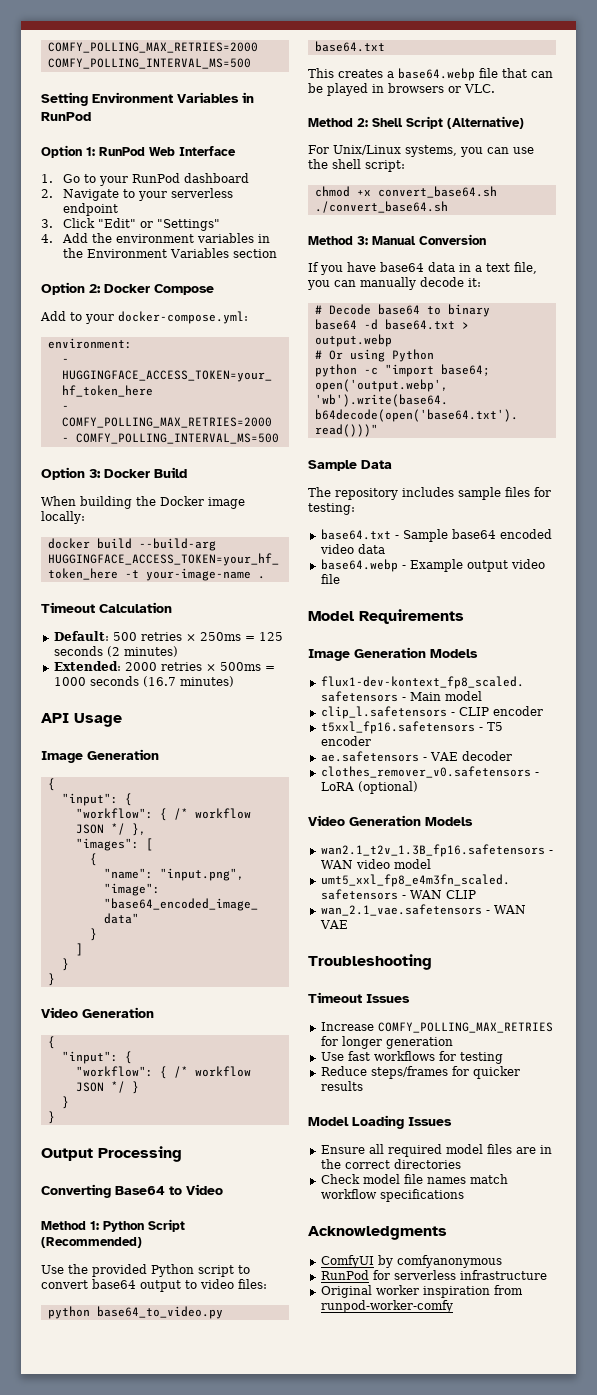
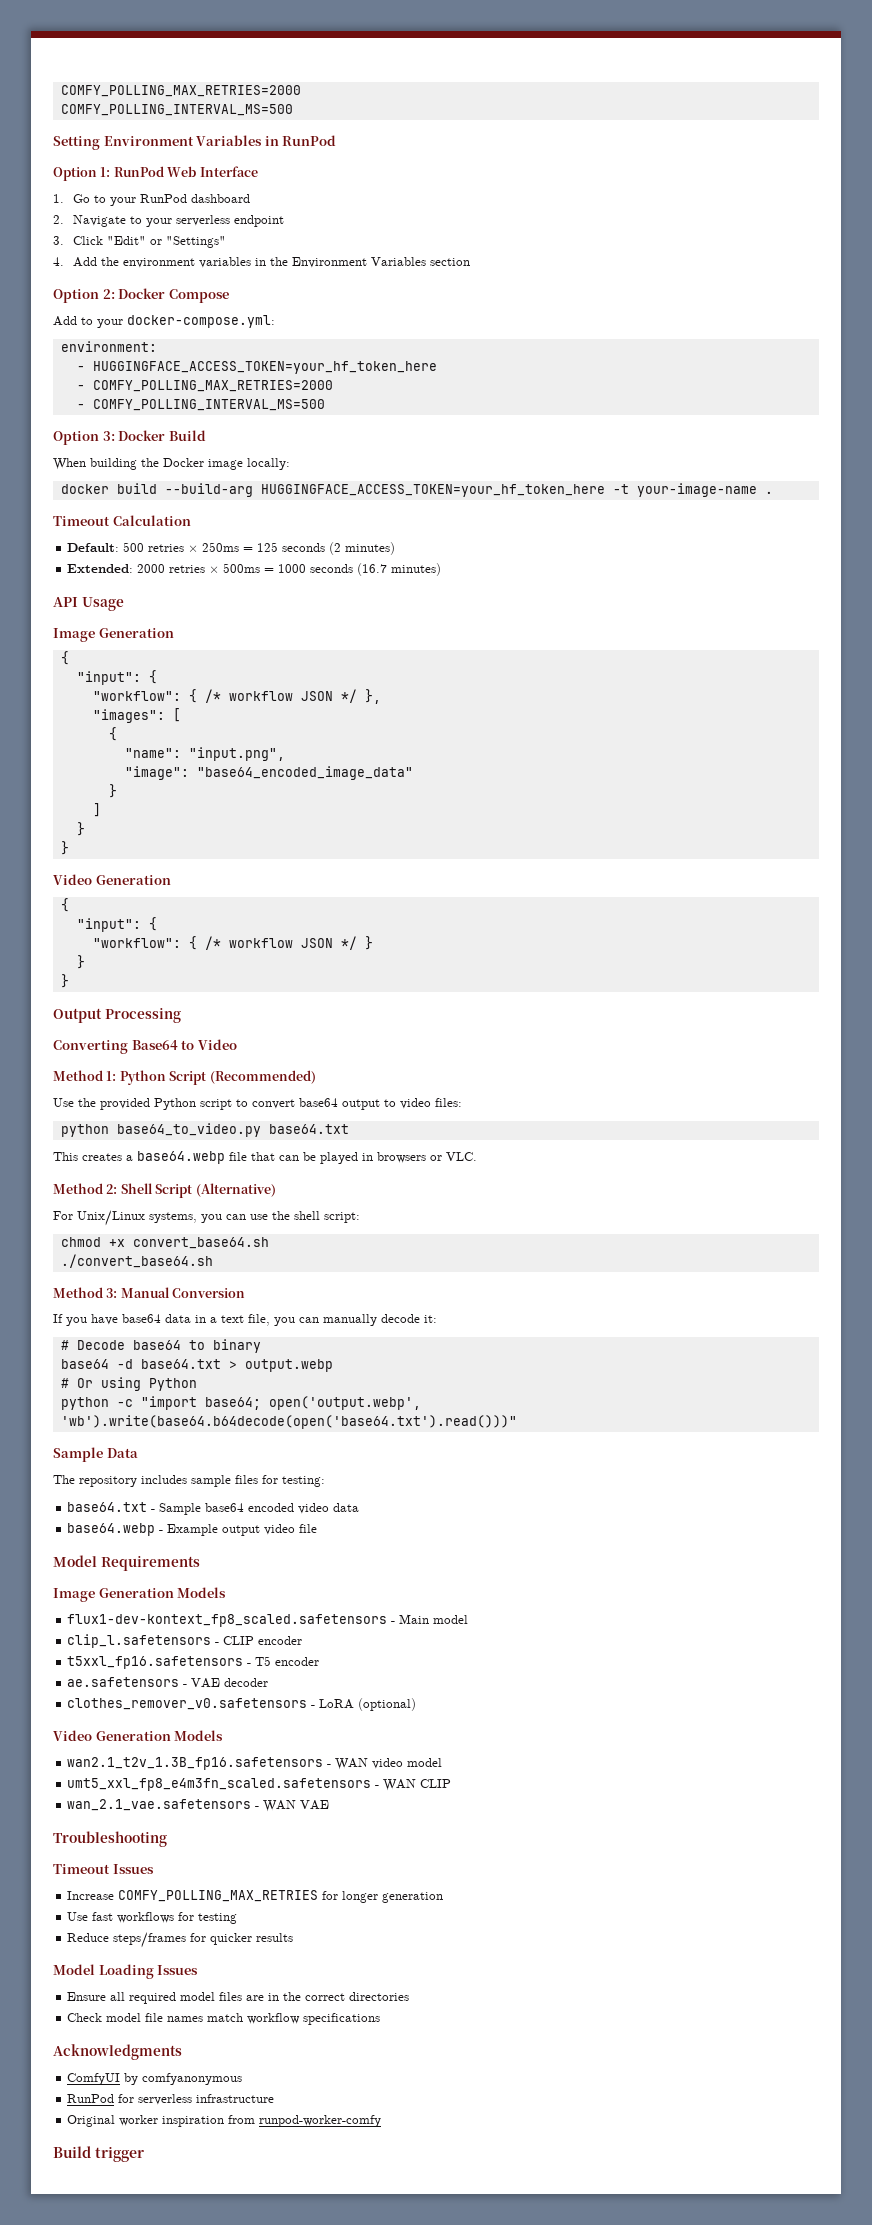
+ Build trigger

